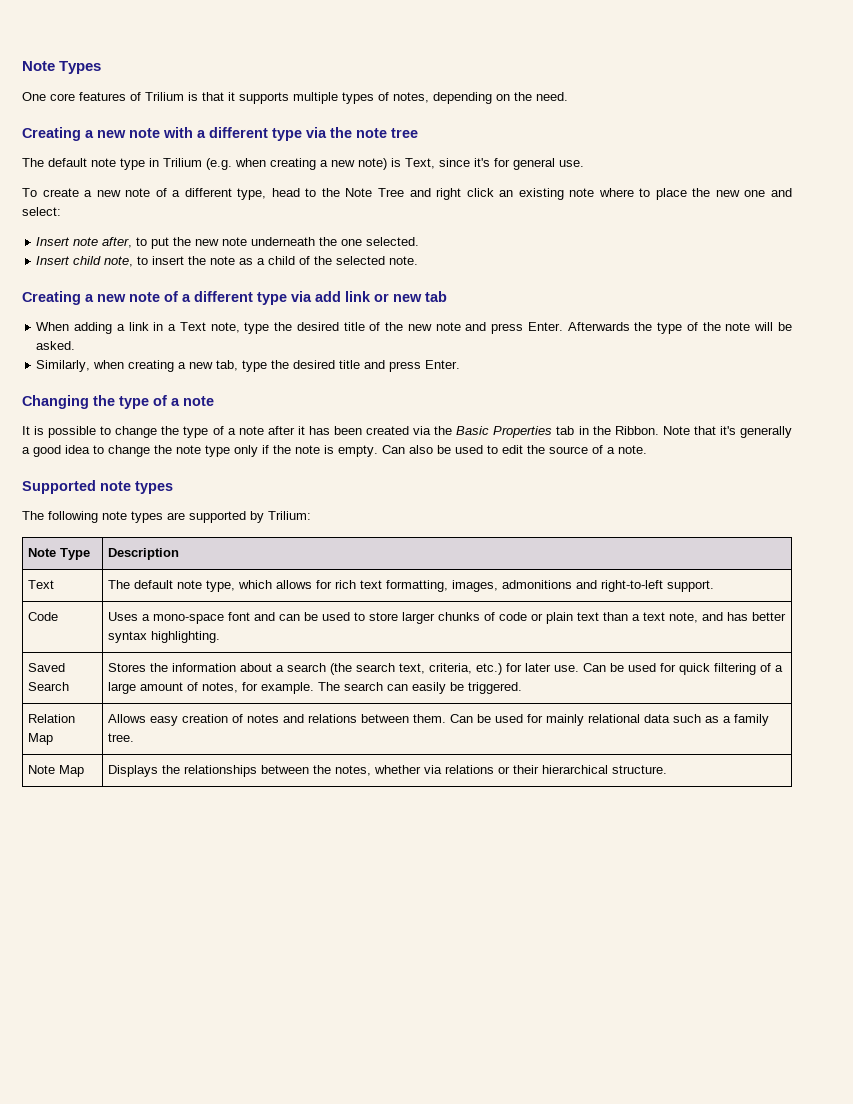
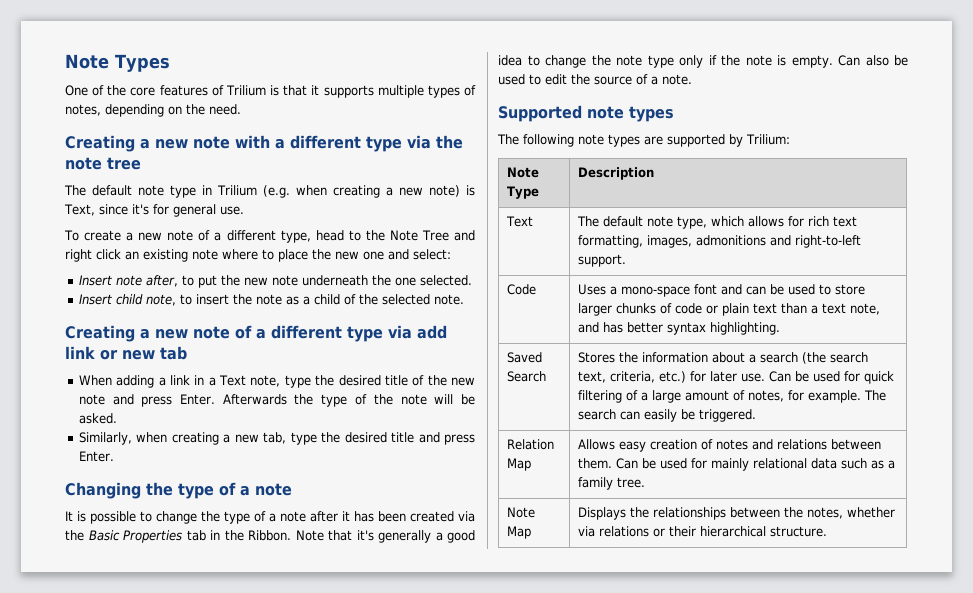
- One core features of Trilium is that it supports multiple types of notes, depending on the need.
+ One of the core features of Trilium is that it supports multiple types of notes, depending on the need.

